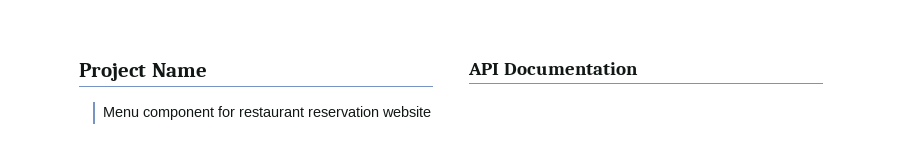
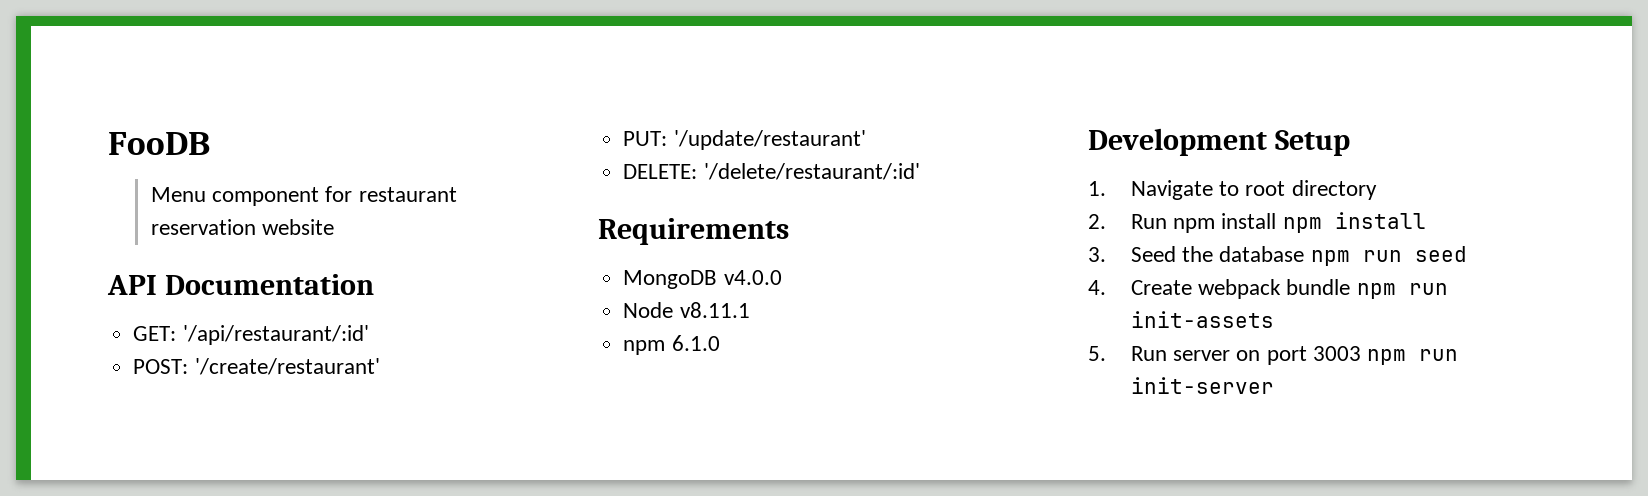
- Project Name
+ FooDB
+ GET: '/api/restaurant/:id'
+ POST: '/create/restaurant'
+ PUT: '/update/restaurant'
+ DELETE: '/delete/restaurant/:id'
+ Requirements
+ MongoDB v4.0.0
+ Node v8.11.1
+ npm 6.1.0
+ Development Setup
+ 1. Navigate to root directory
+ 2. Run npm install npm install
+ 3. Seed the database npm run seed
+ 4. Create webpack bundle npm run init-assets
+ 5. Run server on port 3003 npm run init-server

